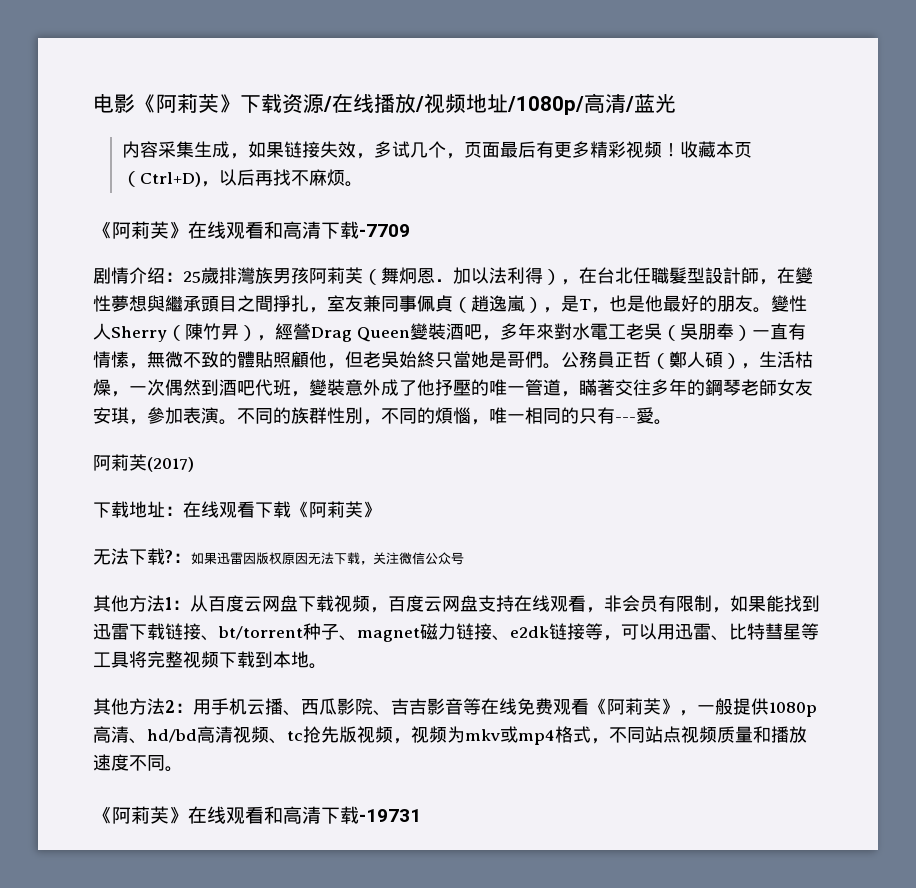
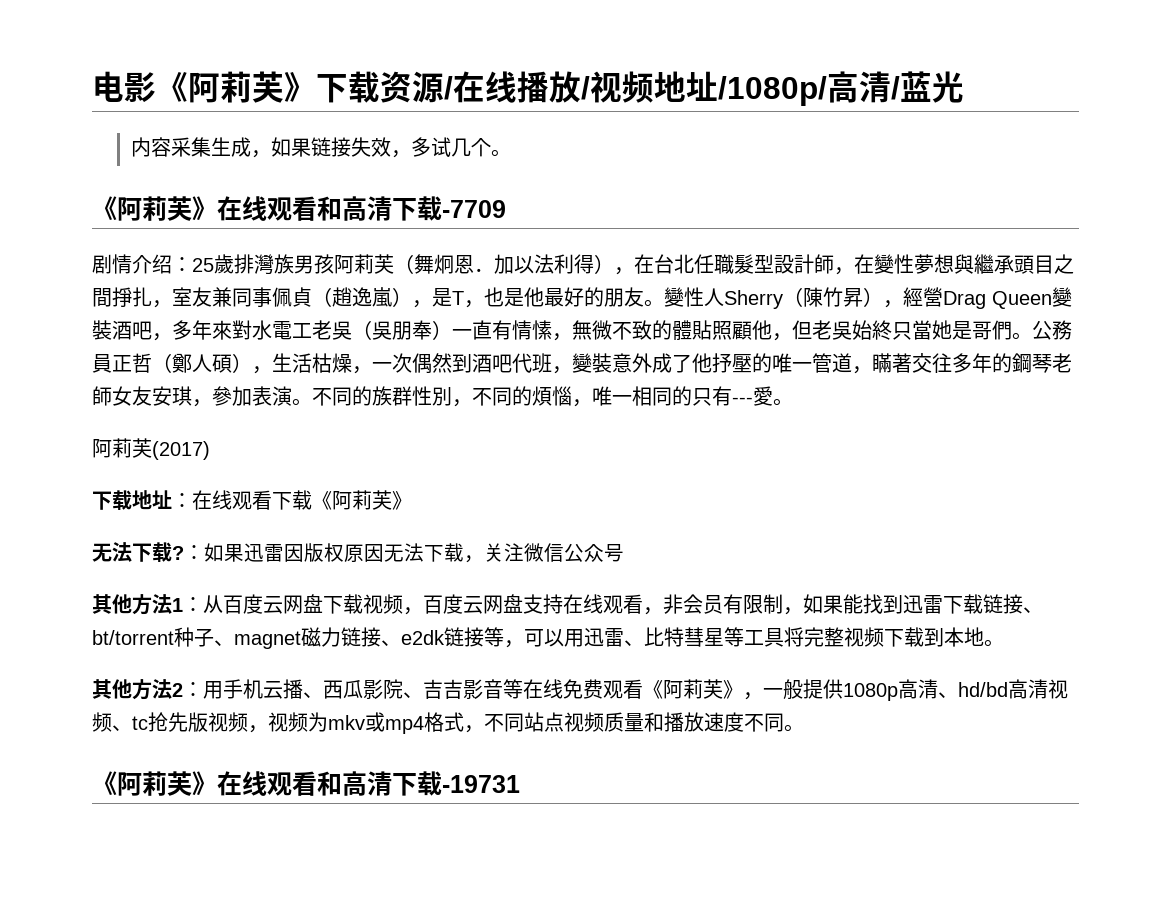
- 内容采集生成，如果链接失效，多试几个，页面最后有更多精彩视频！收藏本页（Ctrl+D)，以后再找不麻烦。
+ 内容采集生成，如果链接失效，多试几个。

